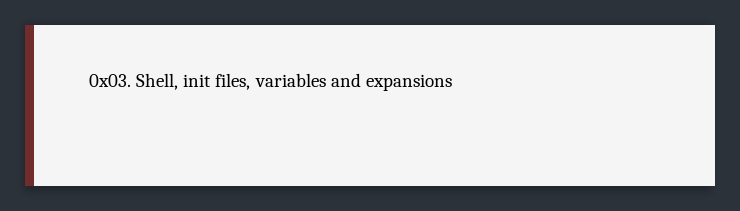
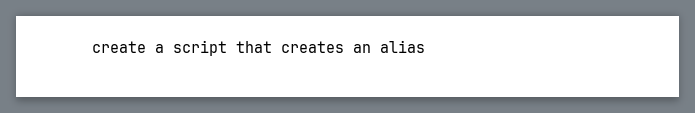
- 0x03. Shell, init files, variables and expansions
+ create a script that creates an alias

